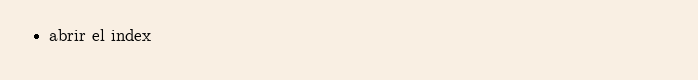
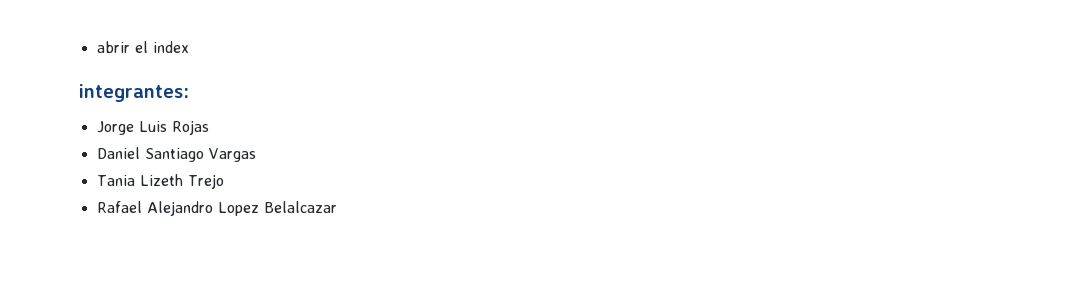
+ integrantes:
+ Jorge Luis Rojas
+ Daniel Santiago Vargas
+ Tania Lizeth Trejo
+ Rafael Alejandro Lopez Belalcazar

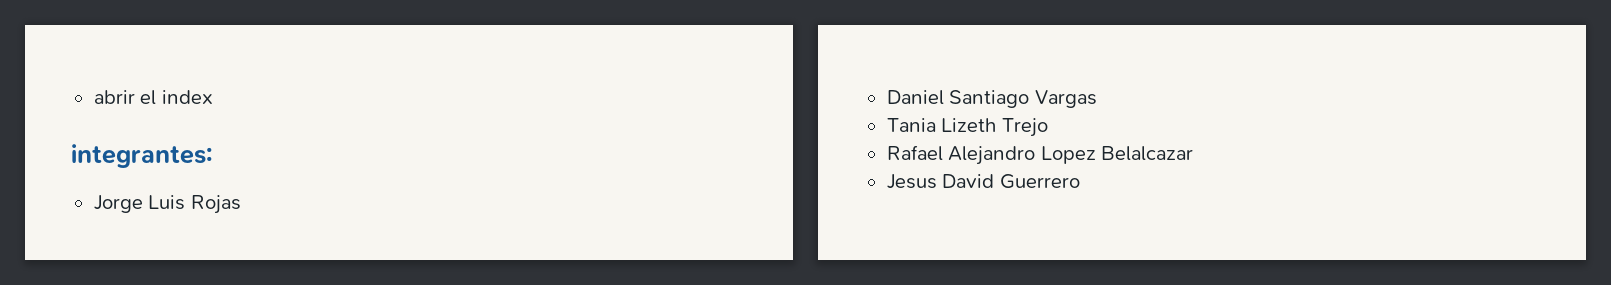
+ Jesus David Guerrero

